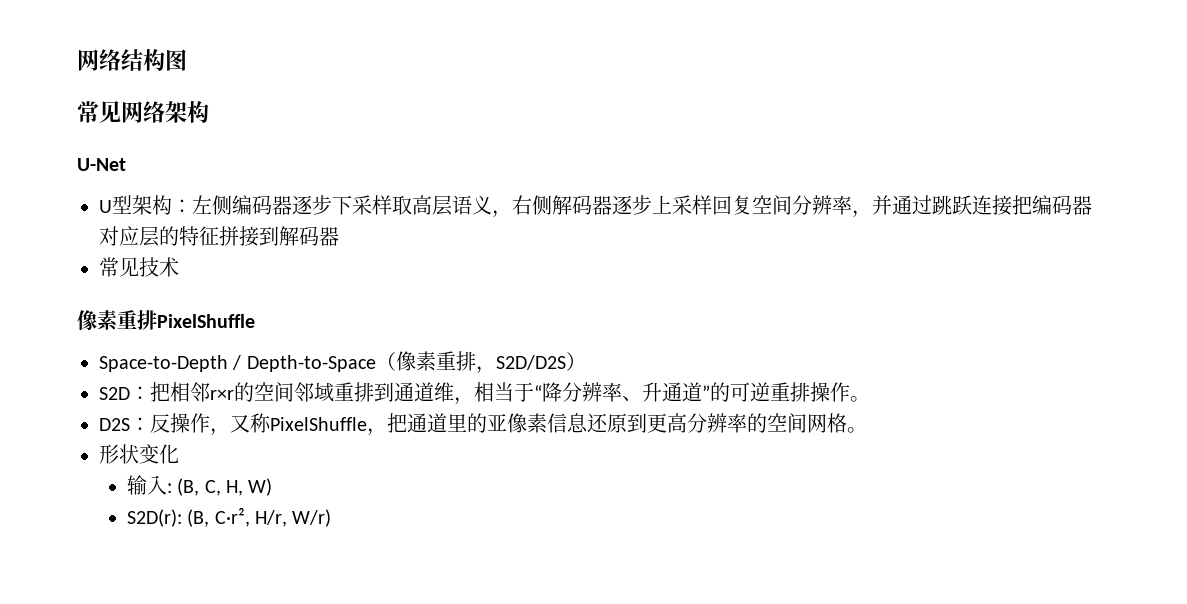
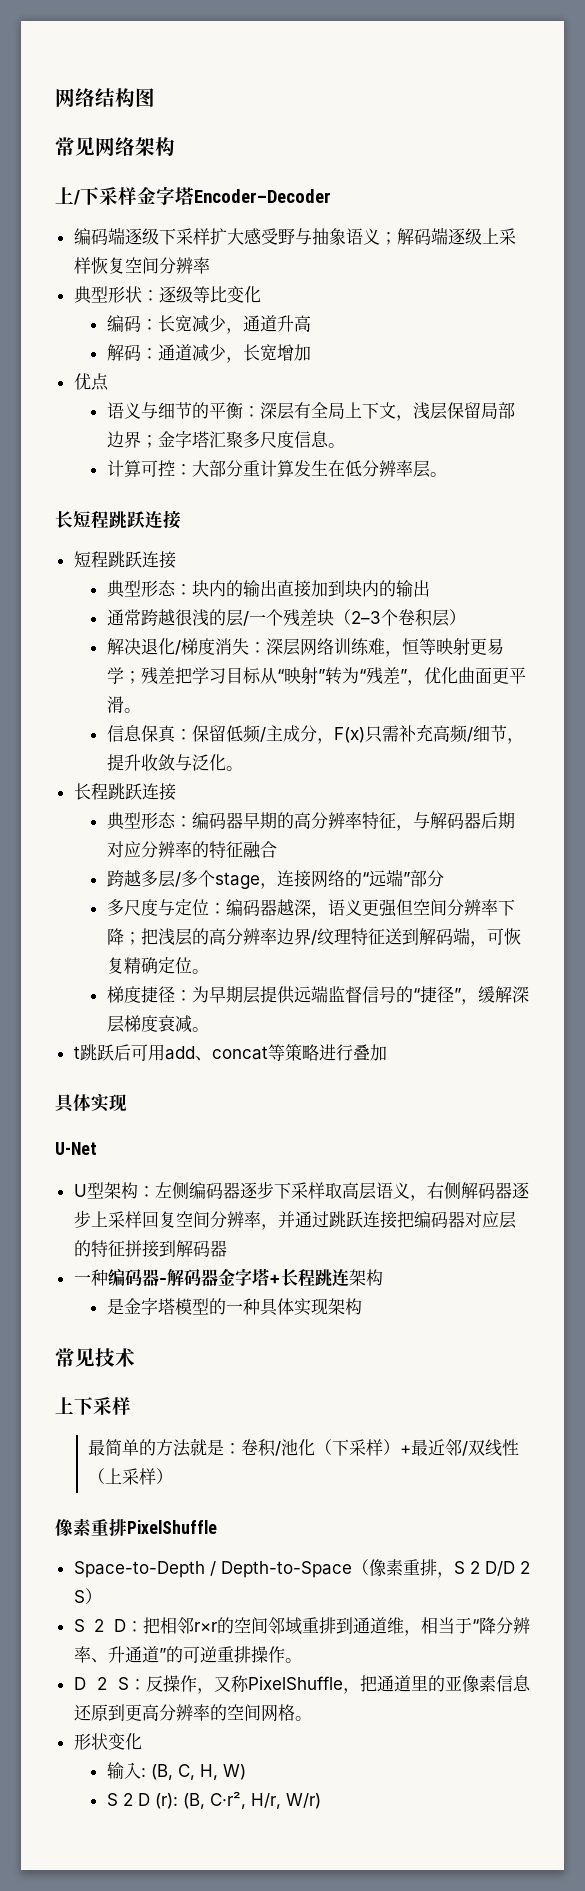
+ 上/下采样金字塔Encoder–Decoder
+ 编码端逐级下采样扩大感受野与抽象语义；解码端逐级上采样恢复空间分辨率
+ 典型形状：逐级等比变化
+ 编码：长宽减少，通道升高
+ 解码：通道减少，长宽增加
+ 优点
+ 语义与细节的平衡：深层有全局上下文，浅层保留局部边界；金字塔汇聚多尺度信息。
+ 计算可控：大部分重计算发生在低分辨率层。
+ 长短程跳跃连接
+ 短程跳跃连接
+ 典型形态：块内的输出直接加到块内的输出
+ 通常跨越很浅的层/一个残差块（2–3个卷积层）
+ 解决退化/梯度消失：深层网络训练难，恒等映射更易学；残差把学习目标从“映射”转为“残差”，优化曲面更平滑。
+ 信息保真：保留低频/主成分，F(x)只需补充高频/细节，提升收敛与泛化。
+ 长程跳跃连接
+ 典型形态：编码器早期的高分辨率特征，与解码器后期对应分辨率的特征融合
+ 跨越多层/多个stage，连接网络的“远端”部分
+ 多尺度与定位：编码器越深，语义更强但空间分辨率下降；把浅层的高分辨率边界/纹理特征送到解码端，可恢复精确定位。
+ 梯度捷径：为早期层提供远端监督信号的“捷径”，缓解深层梯度衰减。
+ t跳跃后可用add、concat等策略进行叠加
+ 具体实现
+ 一种编码器-解码器金字塔+长程跳连架构
+ 是金字塔模型的一种具体实现架构
  常见技术
+ 上下采样
+ 最简单的方法就是：卷积/池化（下采样）+最近邻/双线性（上采样）
- Space-to-Depth / Depth-to-Space（像素重排，S2D/D2S）
- S2D：把相邻r×r的空间邻域重排到通道维，相当于“降分辨率、升通道”的可逆重排操作。
+ Space-to-Depth / Depth-to-Space（像素重排，S 2 D/D 2 S）
+ S 2 D：把相邻r×r的空间邻域重排到通道维，相当于“降分辨率、升通道”的可逆重排操作。
- D2S：反操作，又称PixelShuffle，把通道里的亚像素信息还原到更高分辨率的空间网格。
+ D 2 S：反操作，又称PixelShuffle，把通道里的亚像素信息还原到更高分辨率的空间网格。
- S2D(r): (B, C·r², H/r, W/r)
+ S 2 D (r): (B, C·r², H/r, W/r)

